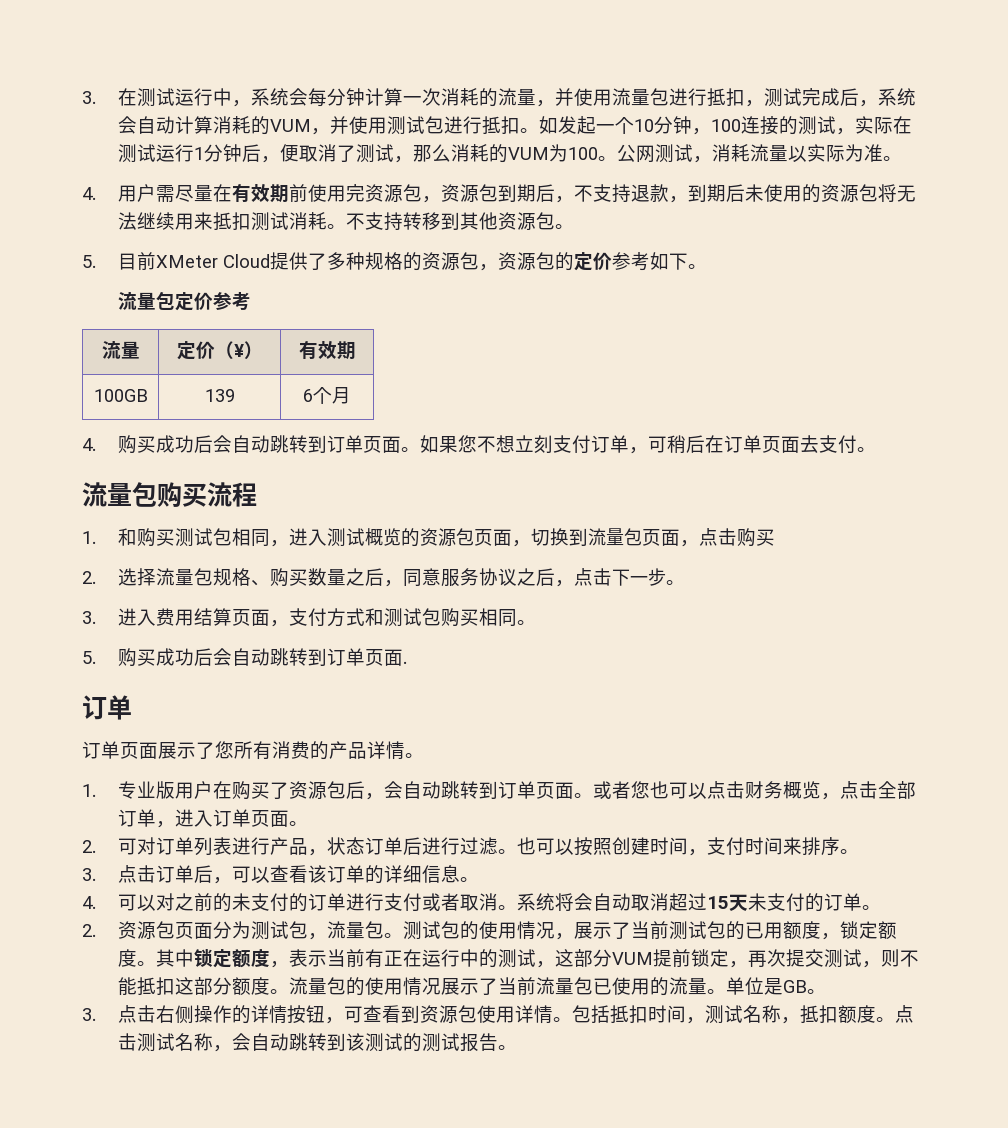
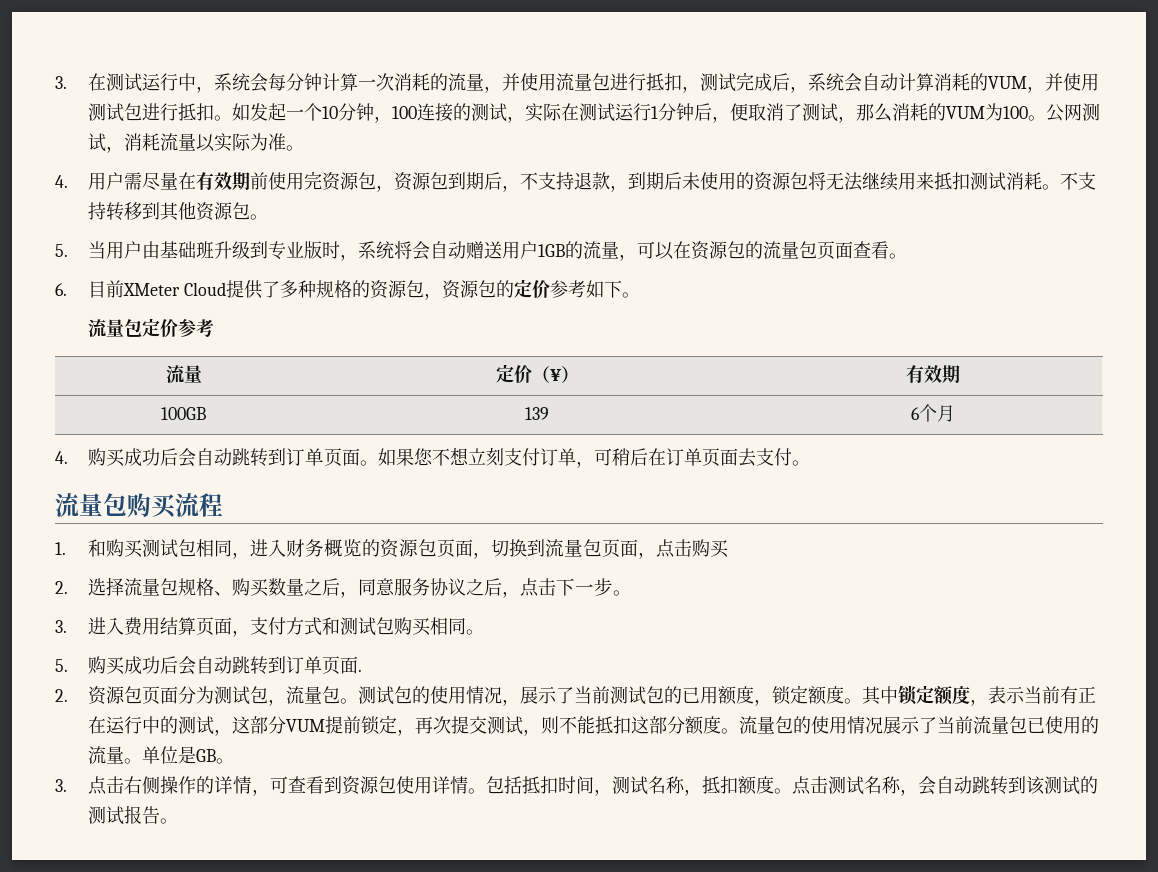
- 5.目前XMeter Cloud提供了多种规格的资源包，资源包的定价参考如下。
+ 5.当用户由基础班升级到专业版时，系统将会自动赠送用户1GB的流量，可以在资源包的流量包页面查看。
+ 6.目前XMeter Cloud提供了多种规格的资源包，资源包的定价参考如下。
- 1.和购买测试包相同，进入测试概览的资源包页面，切换到流量包页面，点击购买
+ 1.和购买测试包相同，进入财务概览的资源包页面，切换到流量包页面，点击购买
  5.购买成功后会自动跳转到订单页面.
- 订单
- 订单页面展示了您所有消费的产品详情。
- 1.专业版用户在购买了资源包后，会自动跳转到订单页面。或者您也可以点击财务概览，点击全部订单，进入订单页面。
- 2.可对订单列表进行产品，状态订单后进行过滤。也可以按照创建时间，支付时间来排序。
- 3.点击订单后，可以查看该订单的详细信息。
- 4.可以对之前的未支付的订单进行支付或者取消。系统将会自动取消超过15天未支付的订单。
- 3.点击右侧操作的详情按钮，可查看到资源包使用详情。
+ 3.点击右侧操作的详情，可查看到资源包使用详情。

